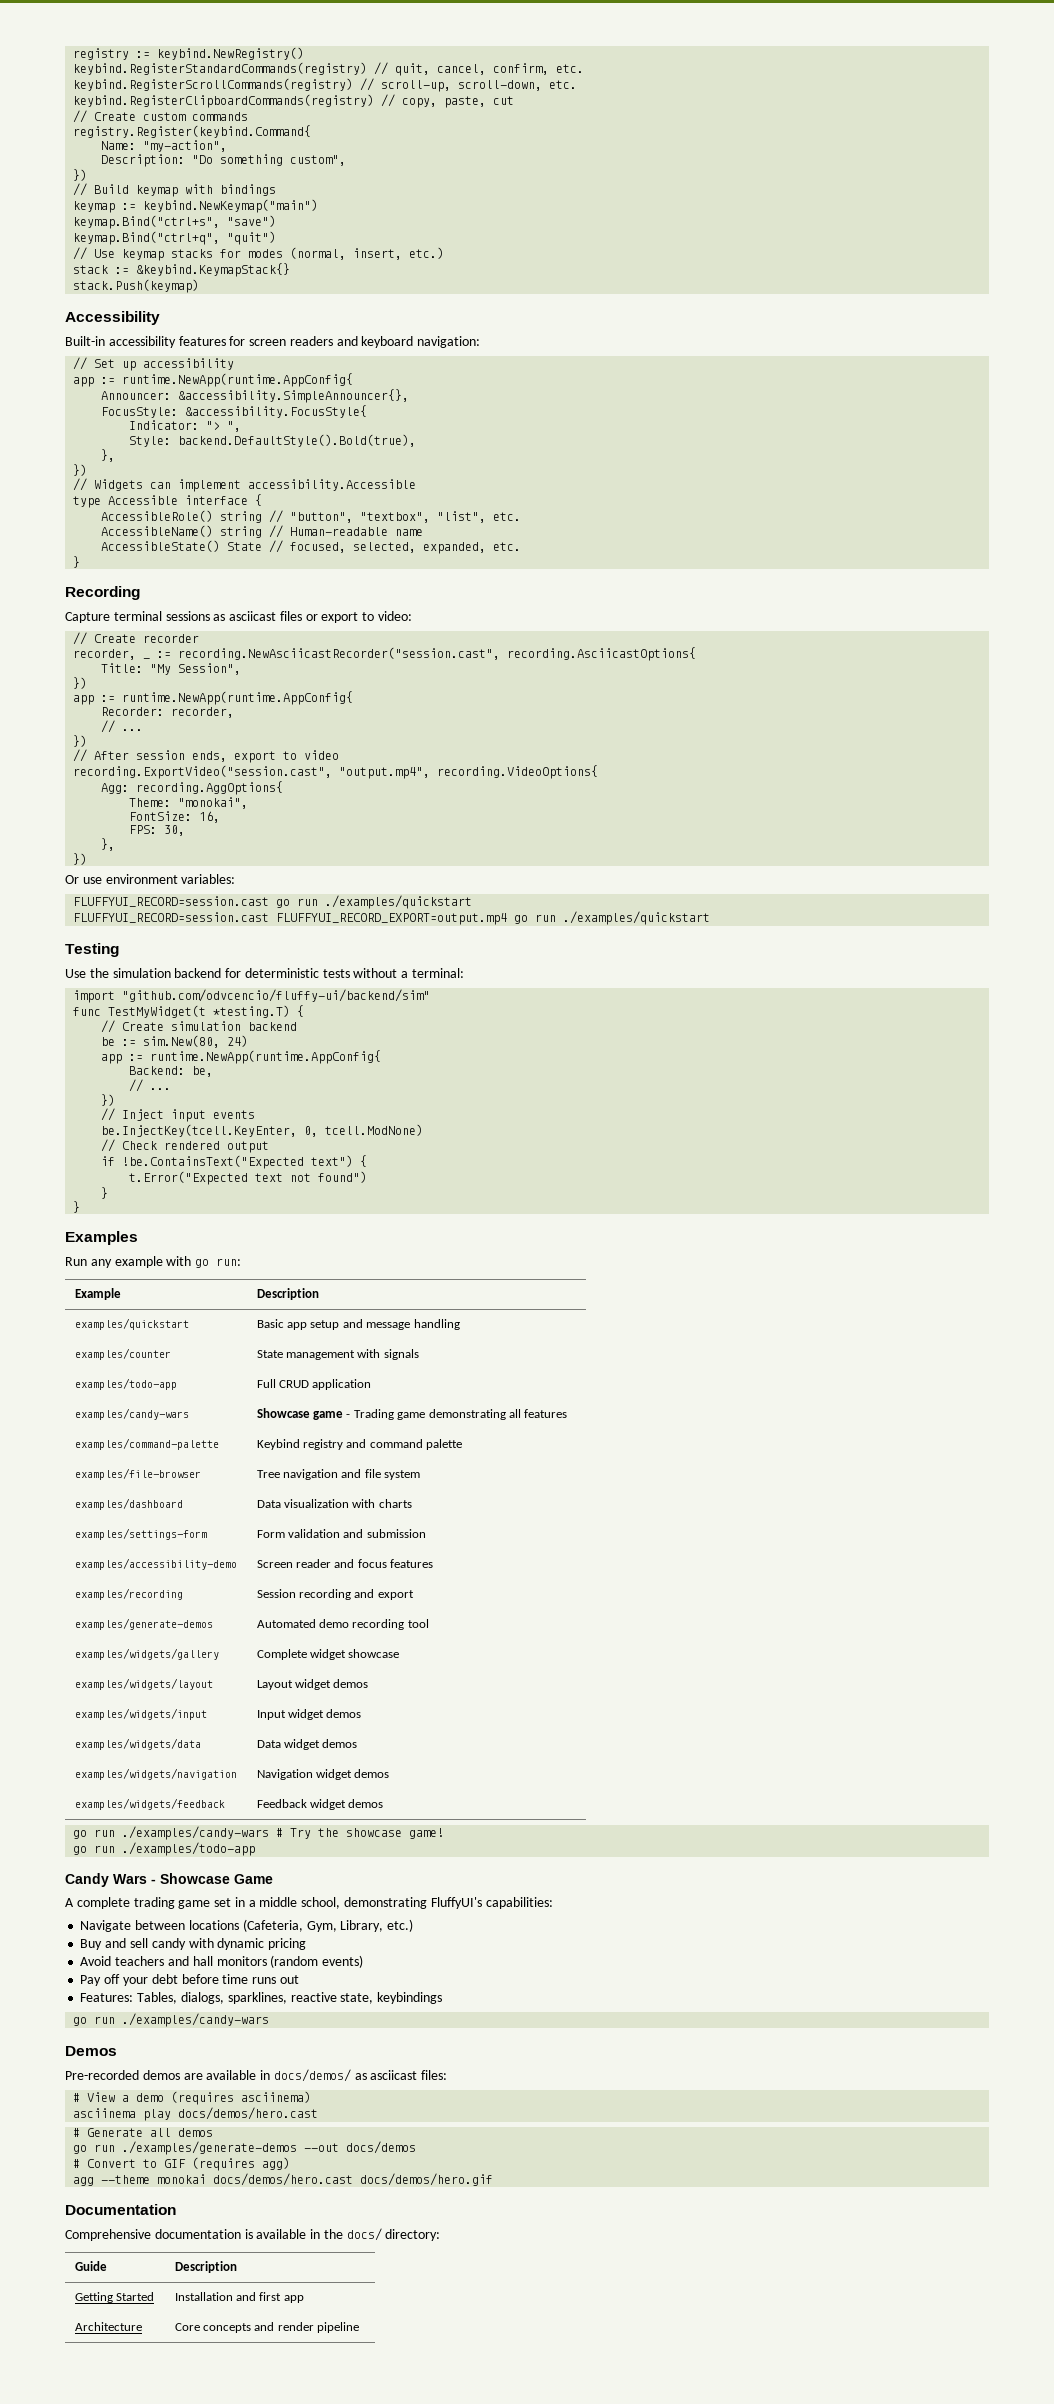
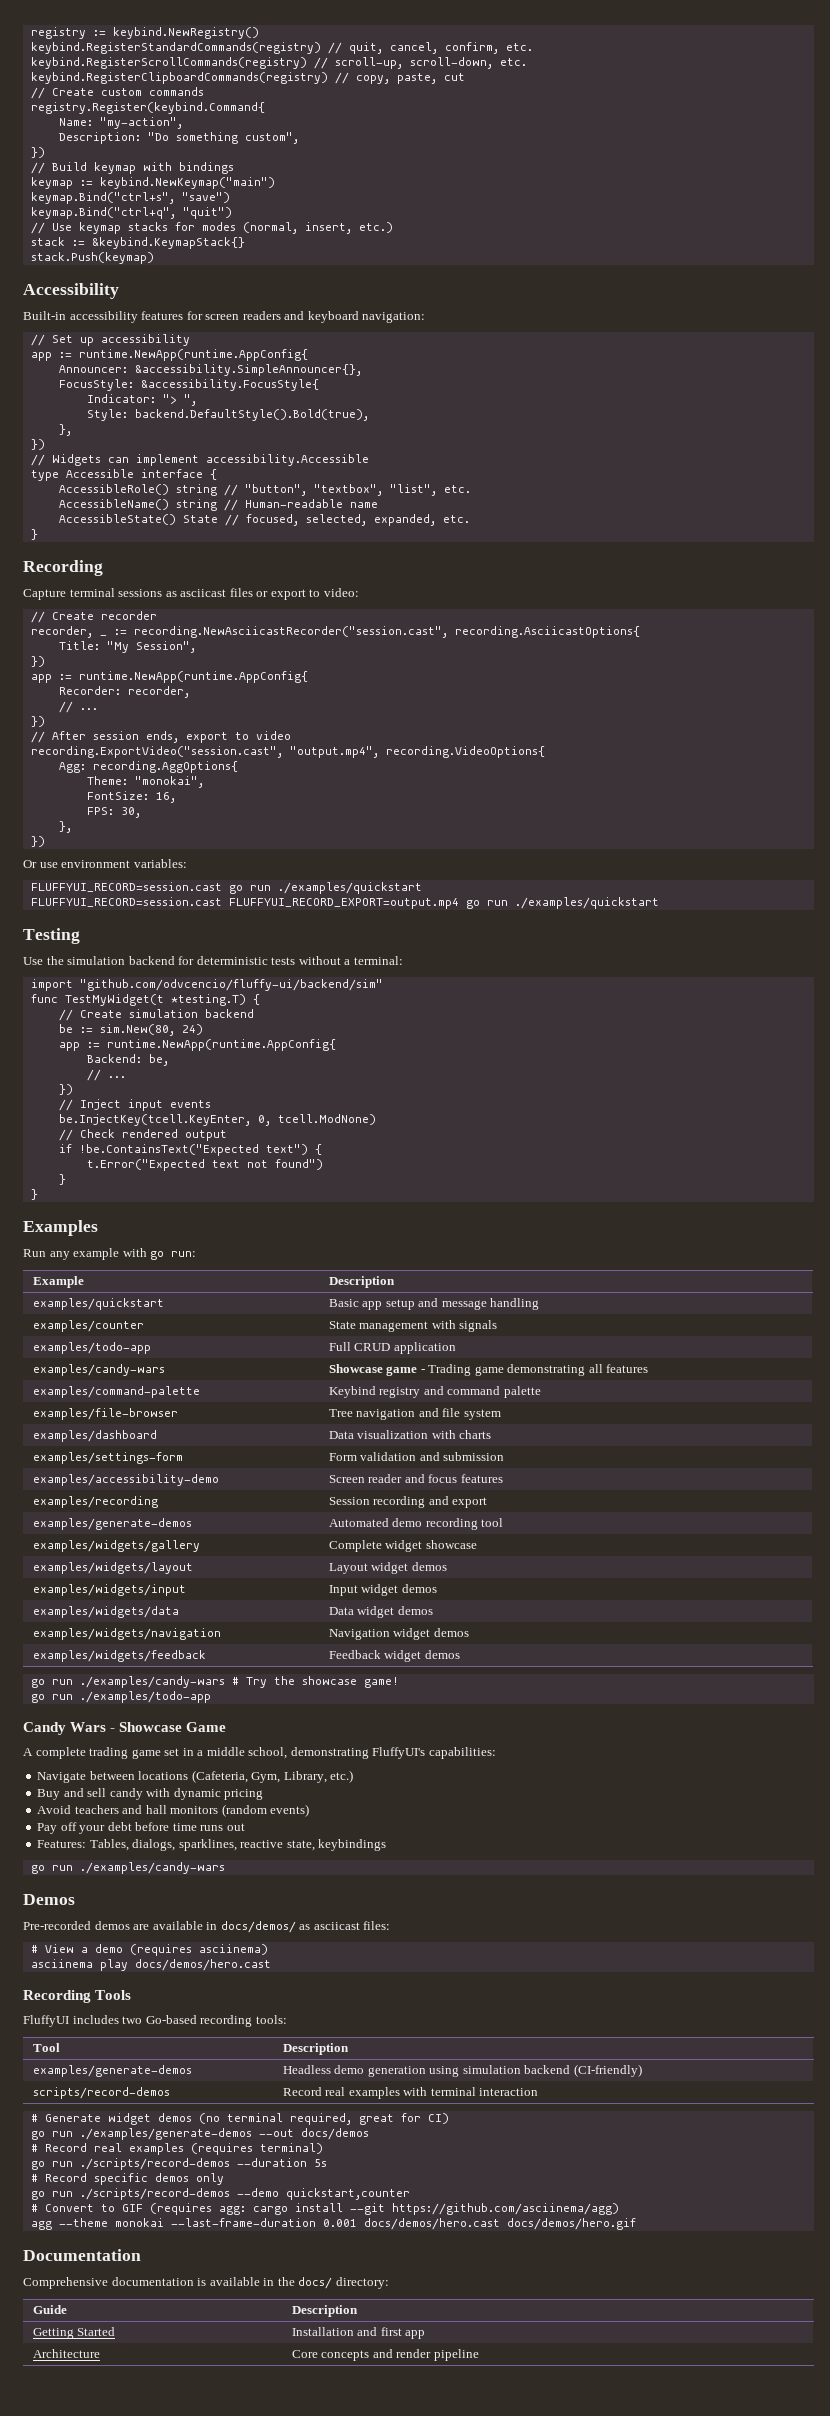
+ Recording Tools
+ FluffyUI includes two Go-based recording tools:
+ Tool | Description
+ examples/generate-demos | Headless demo generation using simulation backend (CI-friendly)
+ scripts/record-demos | Record real examples with terminal interaction
- # Generate all demos
+ # Generate widget demos (no terminal required, great for CI)
+ # Record real examples (requires terminal)
+ go run ./scripts/record-demos --duration 5s
+ # Record specific demos only
+ go run ./scripts/record-demos --demo quickstart,counter
- # Convert to GIF (requires agg)
+ # Convert to GIF (requires agg: cargo install --git https://github.com/asciinema/agg)
- agg --theme monokai docs/demos/hero.cast docs/demos/hero.gif
+ agg --theme monokai --last-frame-duration 0.001 docs/demos/hero.cast docs/demos/hero.gif

